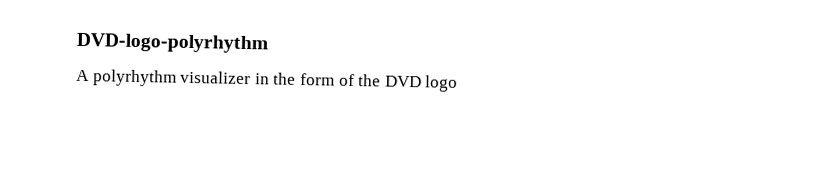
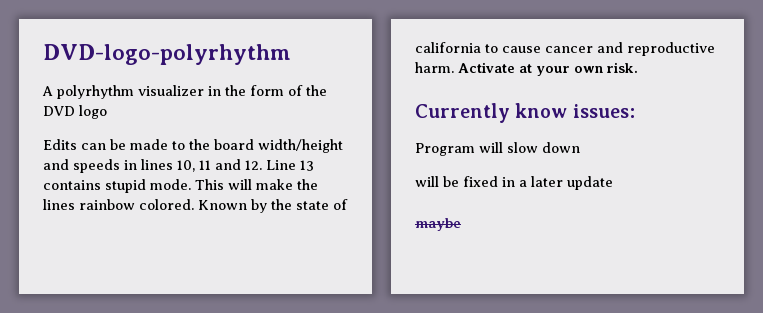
+ Edits can be made to the board width/height and speeds in lines 10, 11 and 12. Line 13 contains stupid mode. This will make the lines rainbow colored. Known by the state of california to cause cancer and reproductive harm. Activate at your own risk.
+ Currently know issues:
+ Program will slow down
+ will be fixed in a later update
+ maybe

